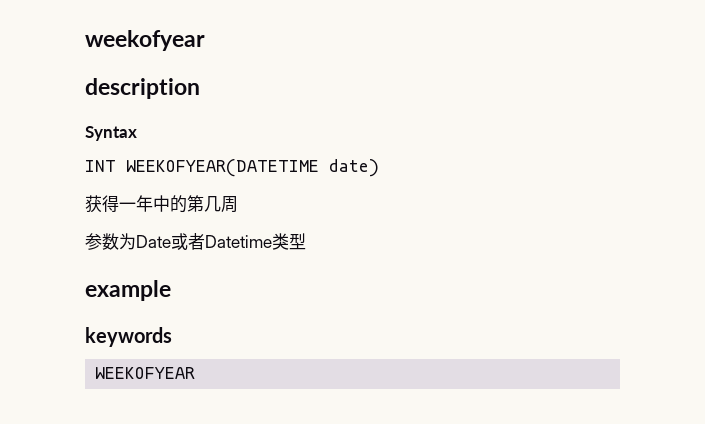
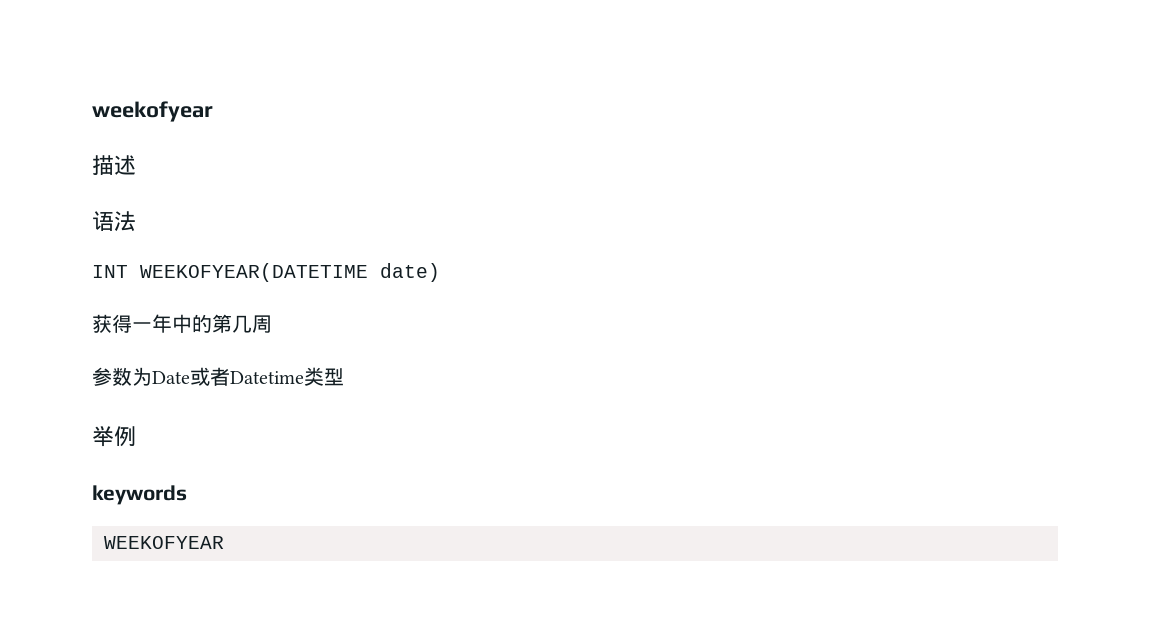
- description
- Syntax
+ 描述
+ 语法
- example
+ 举例

